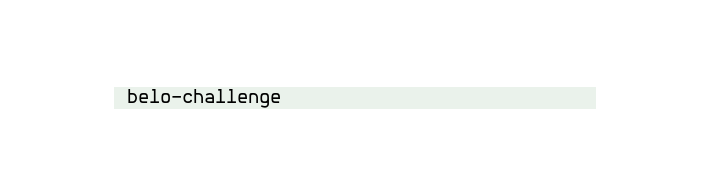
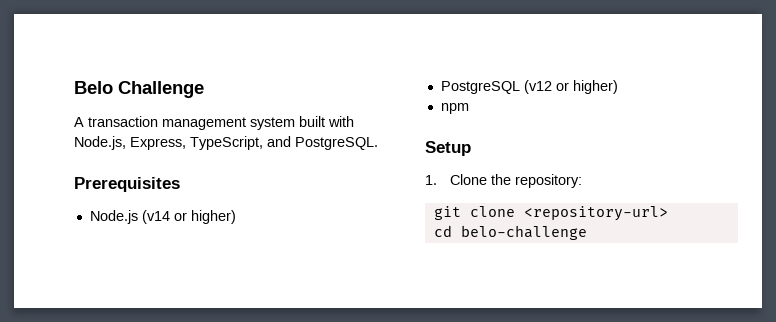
- belo-challenge
+ Belo Challenge
+ A transaction management system built with Node.js, Express, TypeScript, and PostgreSQL.
+ Prerequisites
+ Node.js (v14 or higher)
+ PostgreSQL (v12 or higher)
+ npm
+ Setup
+ 1. Clone the repository:
+ git clone <repository-url>
+ cd belo-challenge

